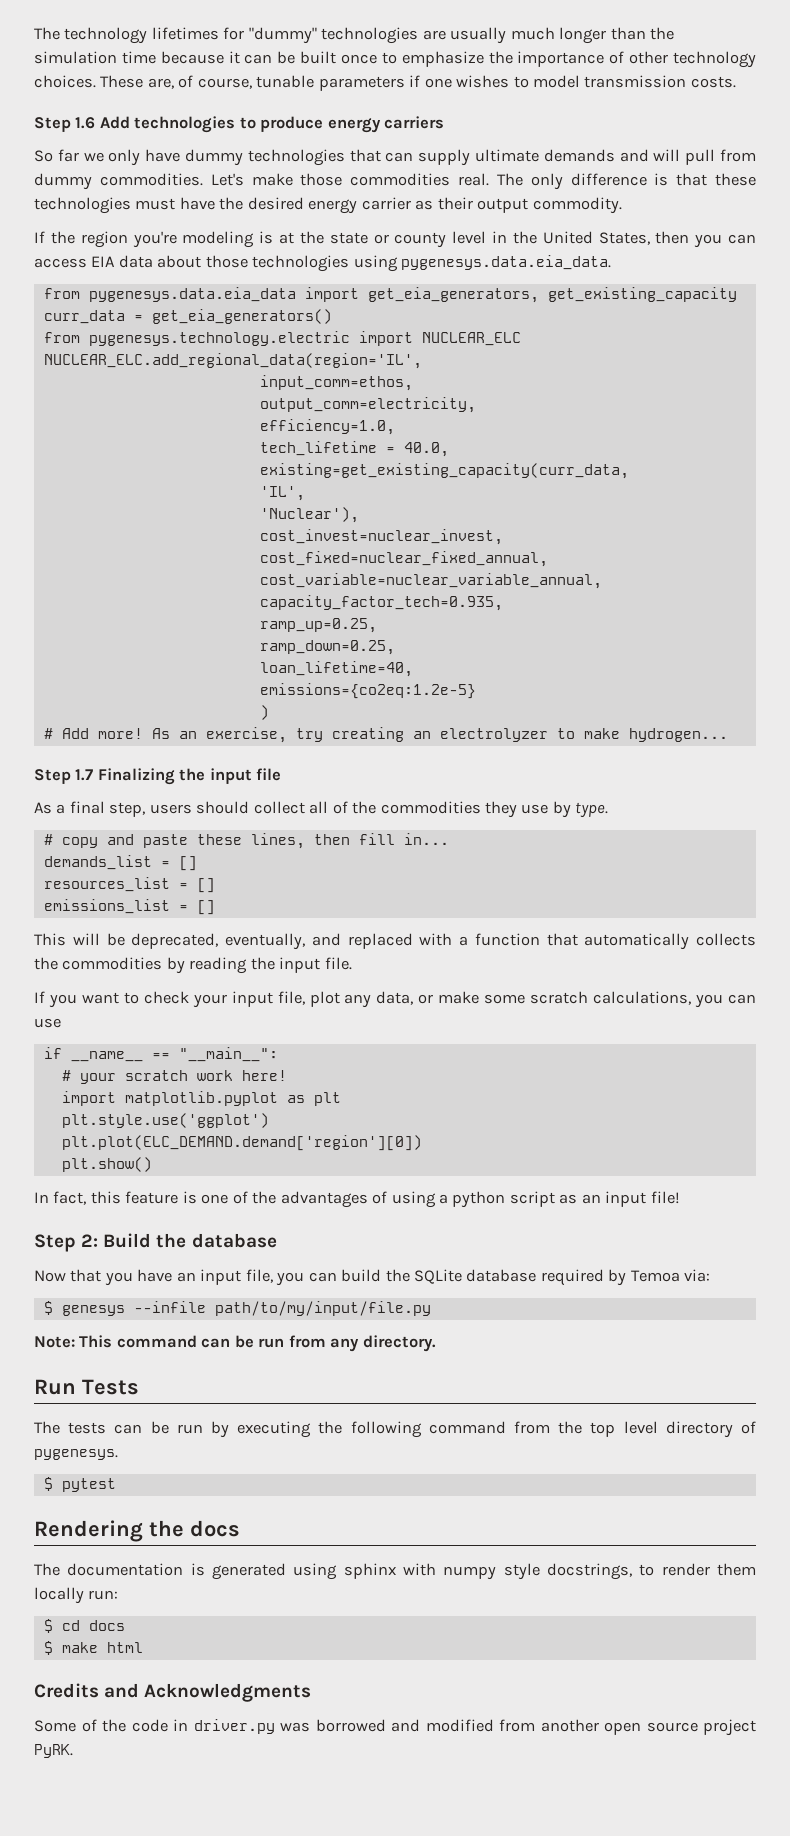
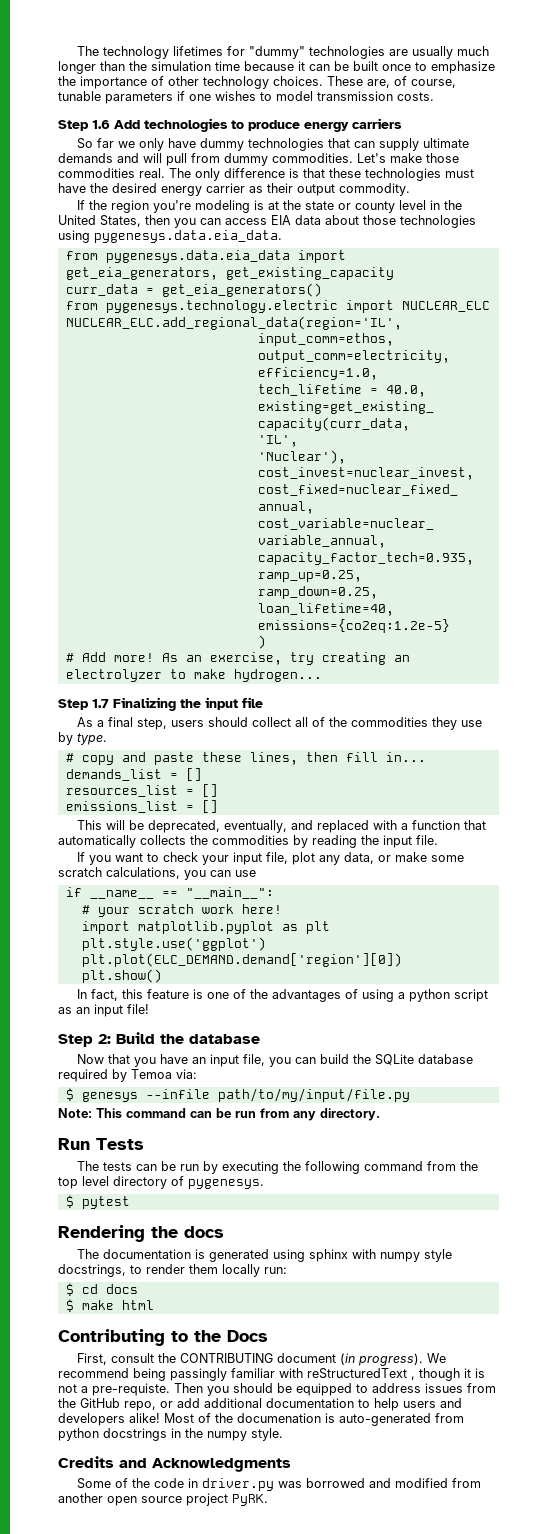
+ Contributing to the Docs
+ First, consult the CONTRIBUTING document (in progress). We recommend being passingly familiar with reStructuredText , though it is not a pre-requiste. Then you should be equipped to address issues from the GitHub repo, or add additional documentation to help users and developers alike! Most of the documenation is auto-generated from python docstrings in the numpy style.

